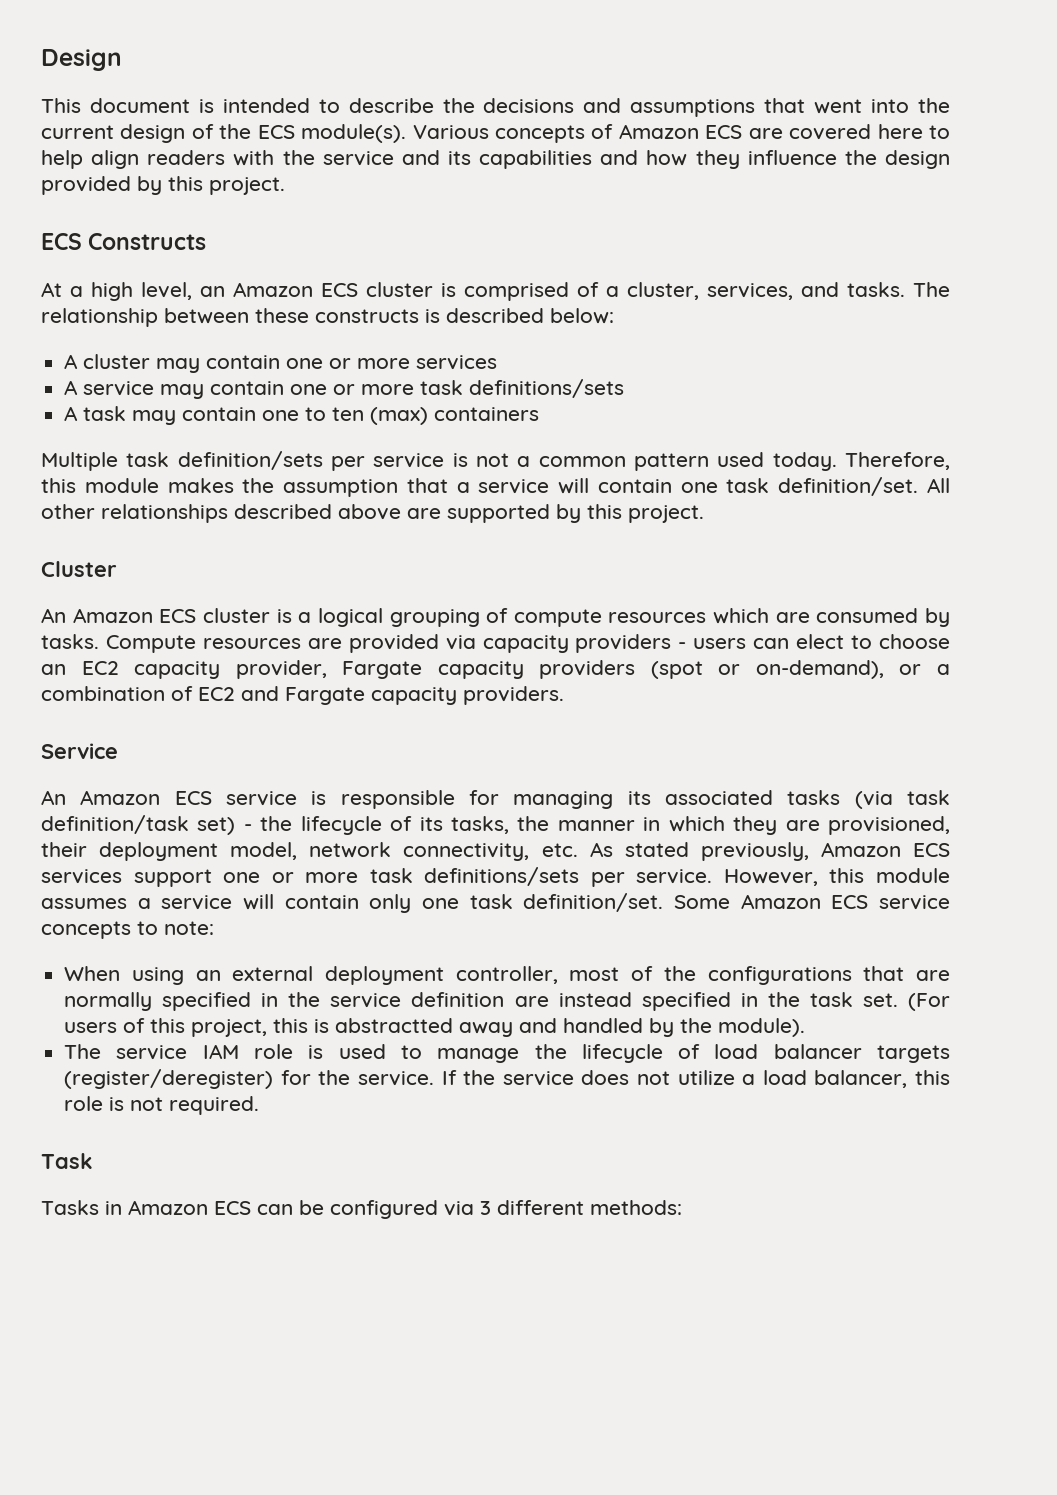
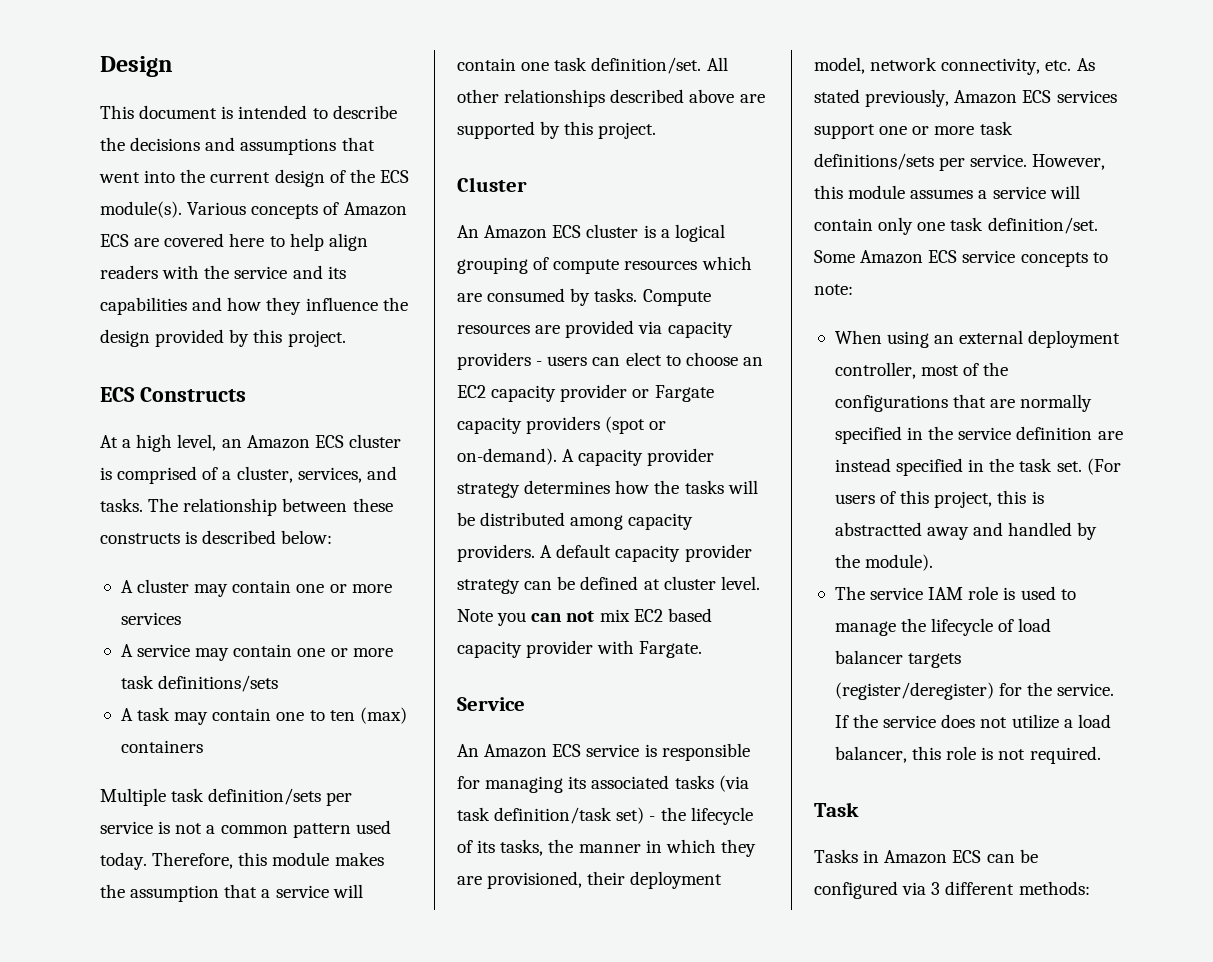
- Compute resources are provided via capacity providers - users can elect to choose an EC2 capacity provider, Fargate capacity providers (spot or on-demand), or a combination of EC2 and Fargate capacity providers.
+ Compute resources are provided via capacity providers - users can elect to choose an EC2 capacity provider or Fargate capacity providers (spot or on-demand). A capacity provider strategy determines how the tasks will be distributed among capacity providers. A default capacity provider strategy can be defined at cluster level. Note you can not mix EC2 based capacity provider with Fargate.

